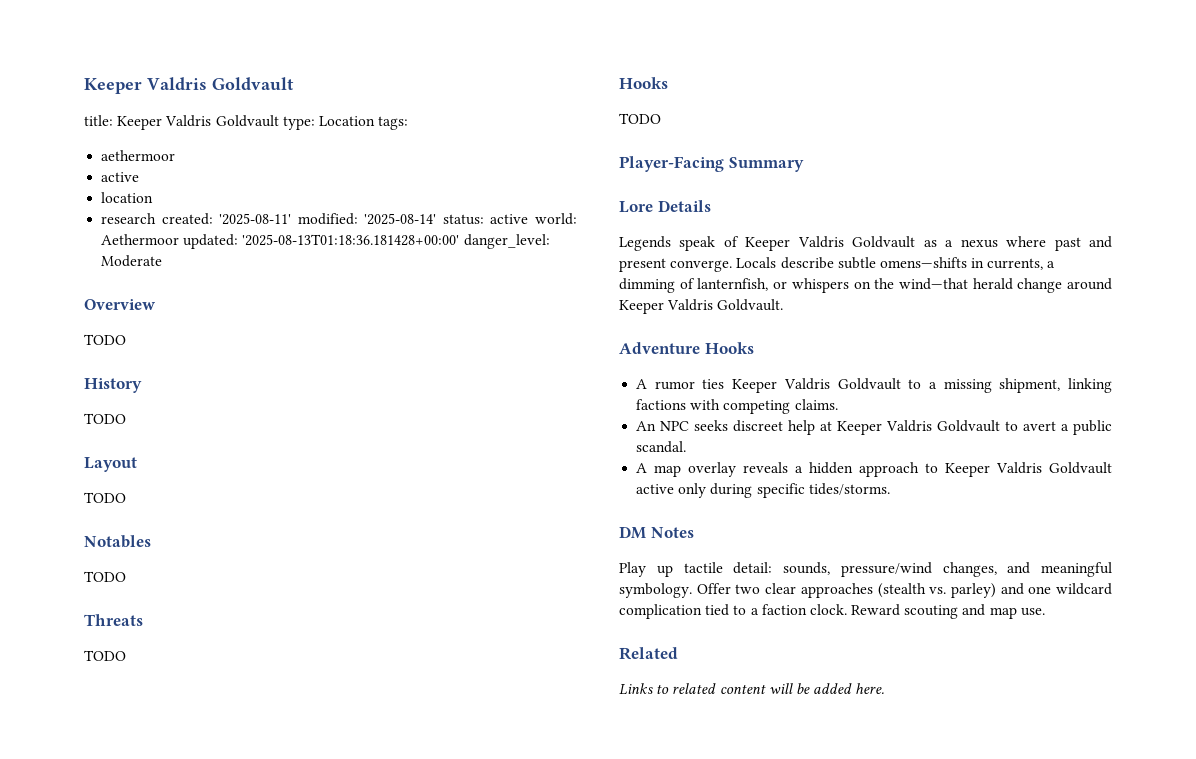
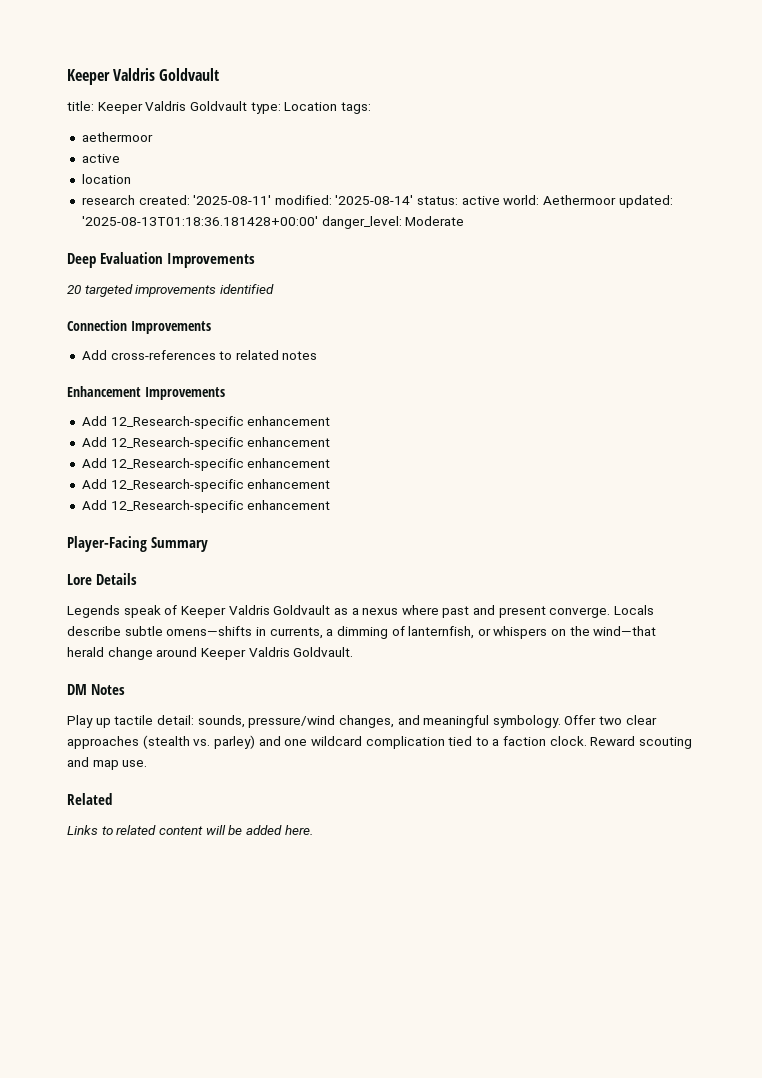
- Overview
- TODO
- History
- TODO
- Layout
- TODO
- Notables
- TODO
- Threats
- TODO
- Hooks
- TODO
+ Deep Evaluation Improvements
+ 20 targeted improvements identified
+ Connection Improvements
+ Add cross-references to related notes
+ Enhancement Improvements
+ Add 12_Research-specific enhancement
+ Add 12_Research-specific enhancement
+ Add 12_Research-specific enhancement
+ Add 12_Research-specific enhancement
+ Add 12_Research-specific enhancement
- Adventure Hooks
- A rumor ties Keeper Valdris Goldvault to a missing shipment, linking factions with competing claims.
- An NPC seeks discreet help at Keeper Valdris Goldvault to avert a public scandal.
- A map overlay reveals a hidden approach to Keeper Valdris Goldvault active only during specific tides/storms.

